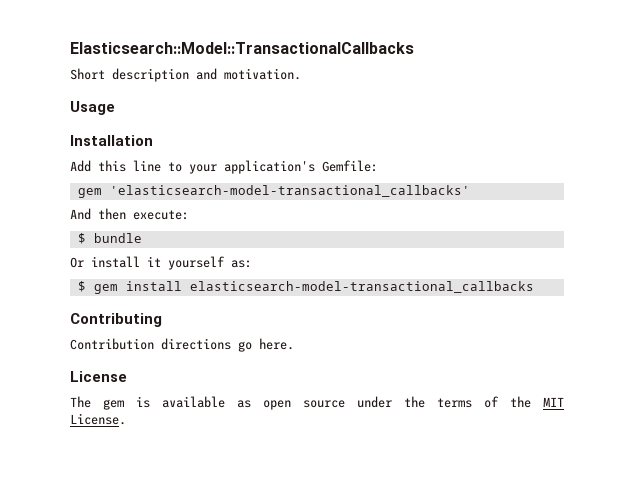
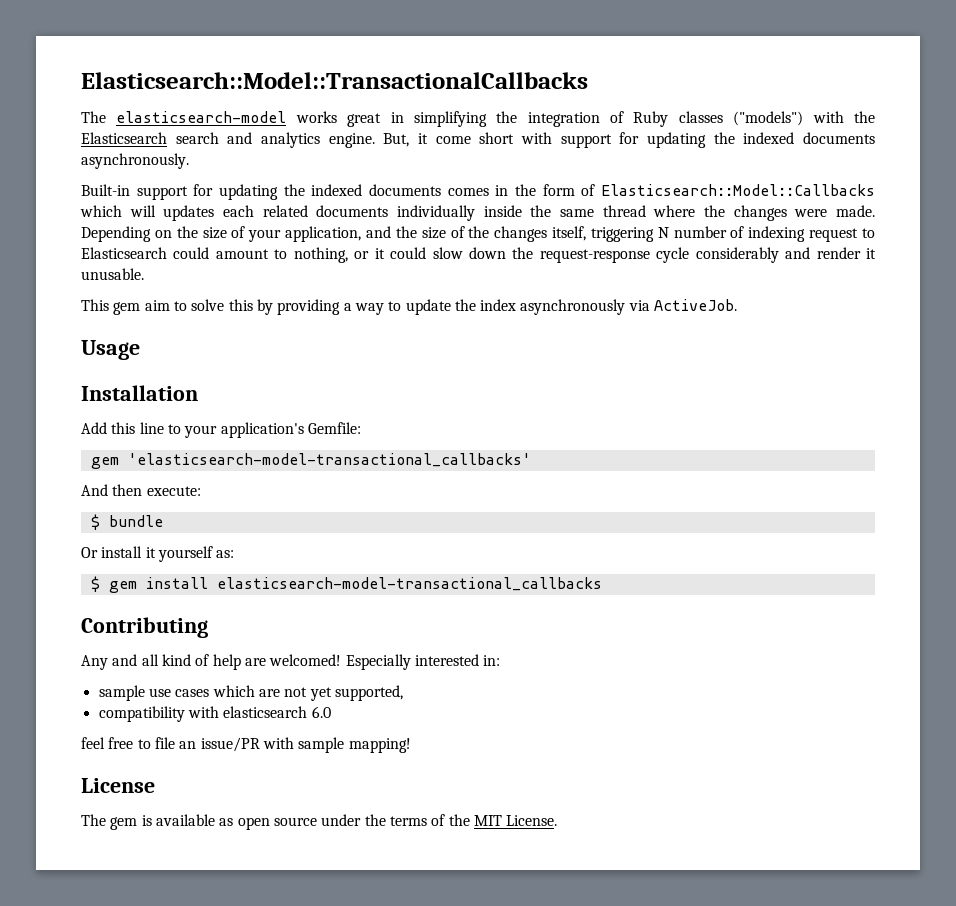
- Short description and motivation.
+ The elasticsearch-model works great in simplifying the integration of Ruby classes ("models") with the Elasticsearch search and analytics engine. But, it come short with support for updating the indexed documents asynchronously.
+ Built-in support for updating the indexed documents comes in the form of Elasticsearch::Model::Callbacks which will updates each related documents individually inside the same thread where the changes were made. Depending on the size of your application, and the size of the changes itself, triggering N number of indexing request to Elasticsearch could amount to nothing, or it could slow down the request-response cycle considerably and render it unusable.
+ This gem aim to solve this by providing a way to update the index asynchronously via ActiveJob.
- Contribution directions go here.
+ Any and all kind of help are welcomed! Especially interested in:
+ sample use cases which are not yet supported,
+ compatibility with elasticsearch 6.0
+ feel free to file an issue/PR with sample mapping!

